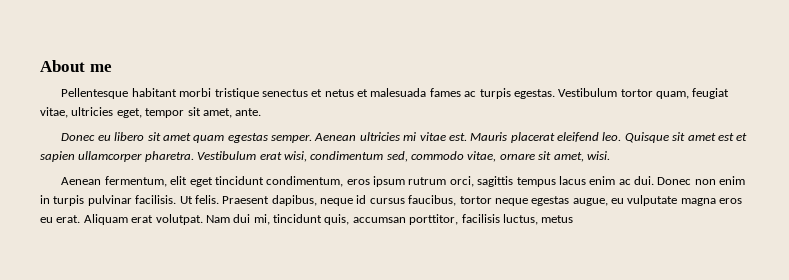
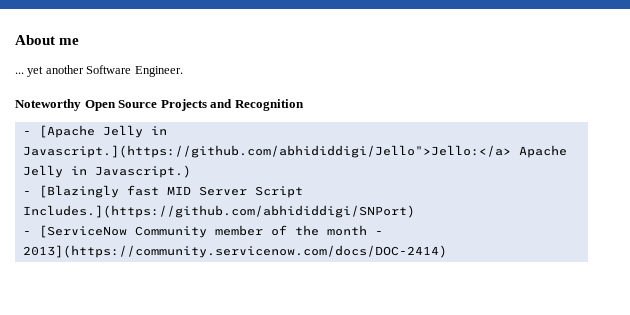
- Pellentesque habitant morbi tristique senectus et netus et malesuada fames ac turpis egestas. Vestibulum tortor quam, feugiat vitae, ultricies eget, tempor sit amet, ante.
- Donec eu libero sit amet quam egestas semper. Aenean ultricies mi vitae est. Mauris placerat eleifend leo. Quisque sit amet est et sapien ullamcorper pharetra. Vestibulum erat wisi, condimentum sed, commodo vitae, ornare sit amet, wisi.
- Aenean fermentum, elit eget tincidunt condimentum, eros ipsum rutrum orci, sagittis tempus lacus enim ac dui. Donec non enim in turpis pulvinar facilisis. Ut felis. Praesent dapibus, neque id cursus faucibus, tortor neque egestas augue, eu vulputate magna eros eu erat. Aliquam erat volutpat. Nam dui mi, tincidunt quis, accumsan porttitor, facilisis luctus, metus
+ ... yet another Software Engineer.
+ Noteworthy Open Source Projects and Recognition
+ - [Apache Jelly in Javascript.](https://github.com/abhididdigi/Jello">Jello:</a> Apache Jelly in Javascript.)
+ - [Blazingly fast MID Server Script Includes.](https://github.com/abhididdigi/SNPort)
+ - [ServiceNow Community member of the month - 2013](https://community.servicenow.com/docs/DOC-2414)

